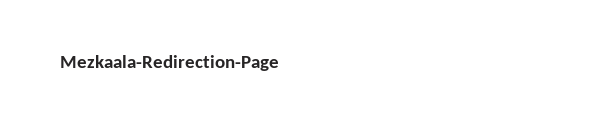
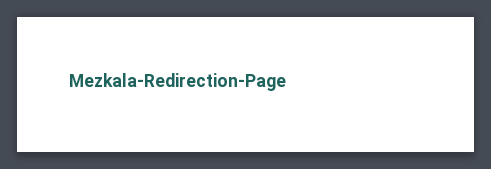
- Mezkaala-Redirection-Page
+ Mezkala-Redirection-Page

